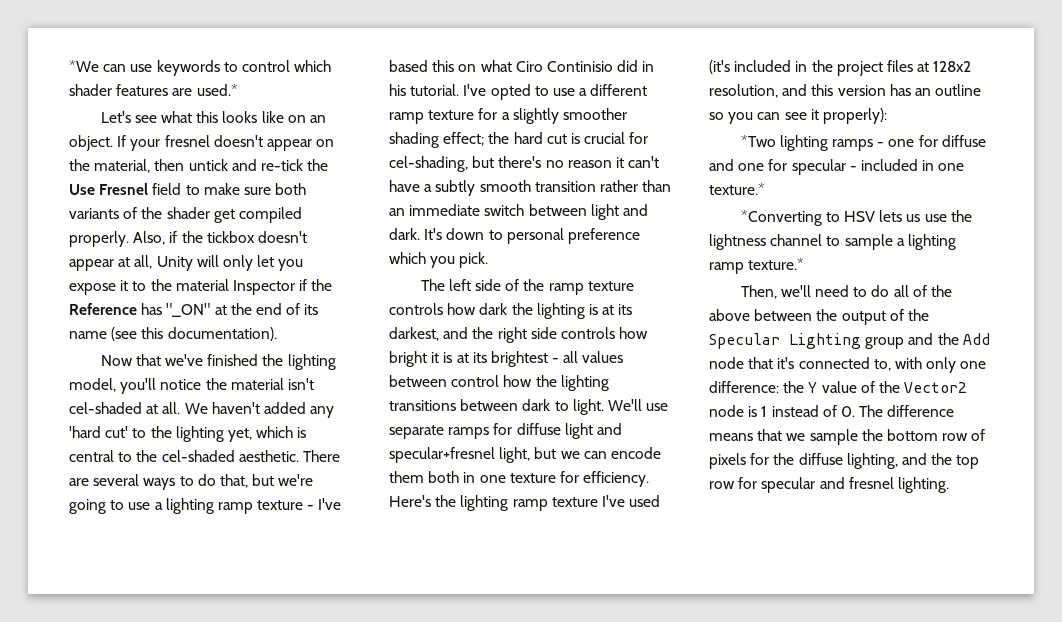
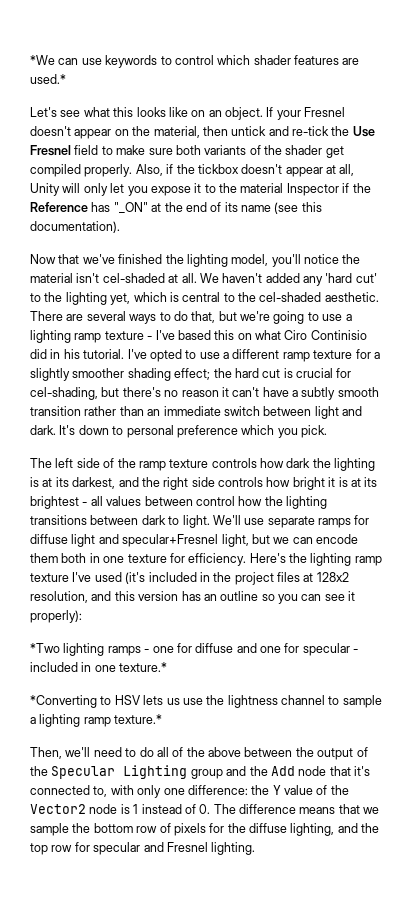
- If your fresnel doesn't appear on the material, then untick and re-tick the Use Fresnel field to make sure both variants of the shader get compiled properly.
+ If your Fresnel doesn't appear on the material, then untick and re-tick the Use Fresnel field to make sure both variants of the shader get compiled properly.
- We'll use separate ramps for diffuse light and specular+fresnel light, but we can encode them both in one texture for efficiency.
+ We'll use separate ramps for diffuse light and specular+Fresnel light, but we can encode them both in one texture for efficiency.
- the Y value of the Vector2 node is 1 instead of 0. The difference means that we sample the bottom row of pixels for the diffuse lighting, and the top row for specular and fresnel lighting.
+ the Y value of the Vector2 node is 1 instead of 0. The difference means that we sample the bottom row of pixels for the diffuse lighting, and the top row for specular and Fresnel lighting.

